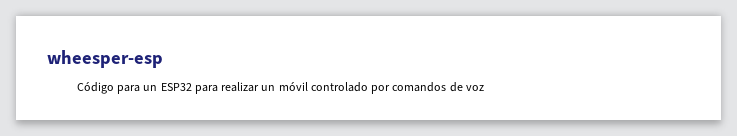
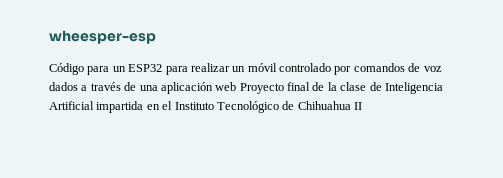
- Código para un ESP32 para realizar un móvil controlado por comandos de voz
+ Código para un ESP32 para realizar un móvil controlado por comandos de voz dados a través de una aplicación web Proyecto final de la clase de Inteligencia Artificial impartida en el Instituto Tecnológico de Chihuahua II

